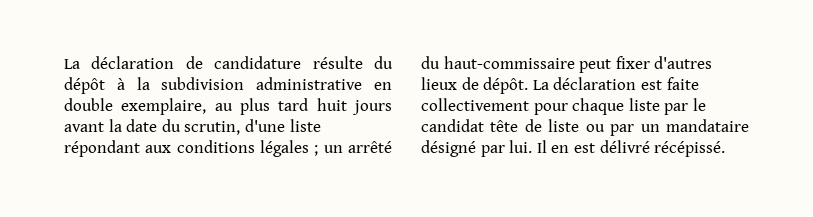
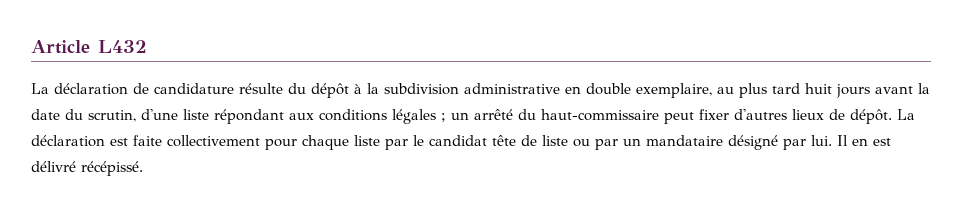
+ Article L432

